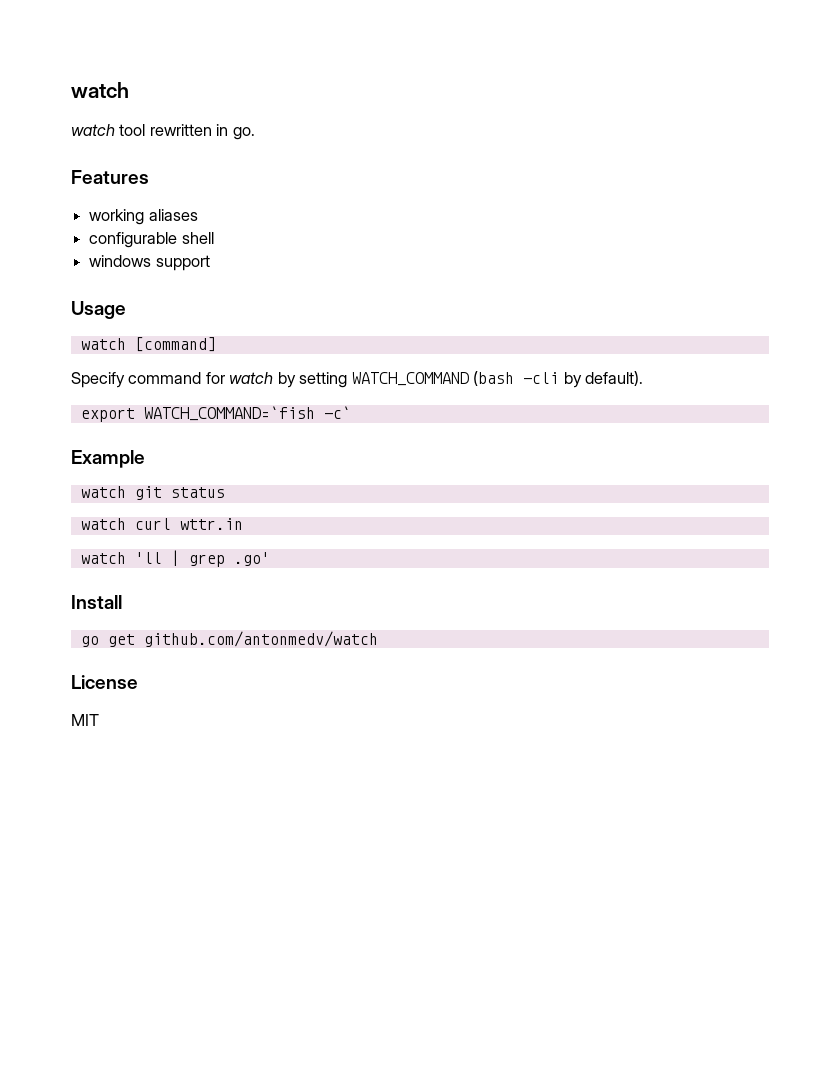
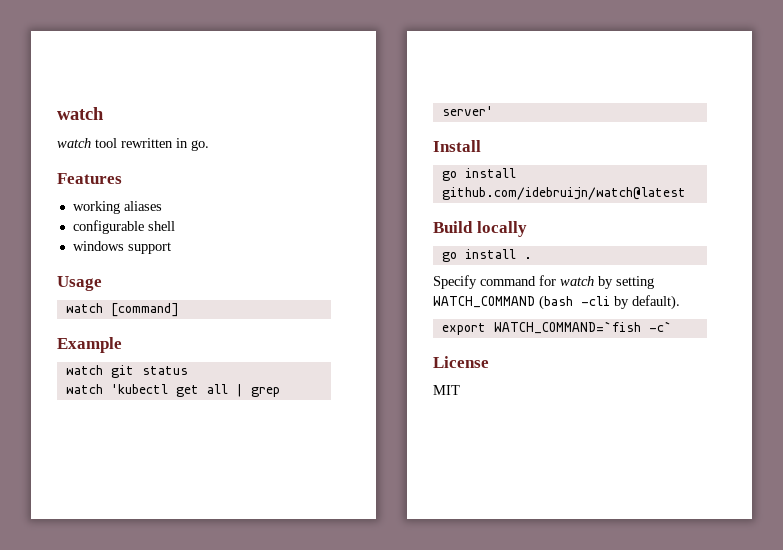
+ Example
+ watch git status
+ watch 'kubectl get all | grep server'
+ Install
+ go install github.com/idebruijn/watch@latest
+ Build locally
+ go install .
- Example
- watch git status
- watch curl wttr.in
- watch 'll | grep .go'
- Install
- go get github.com/antonmedv/watch

